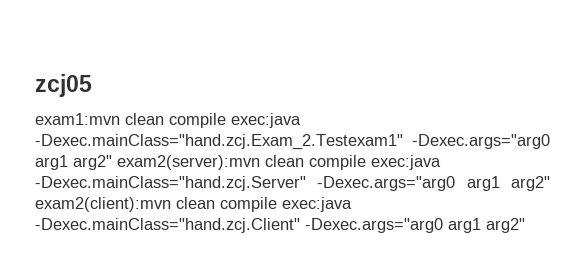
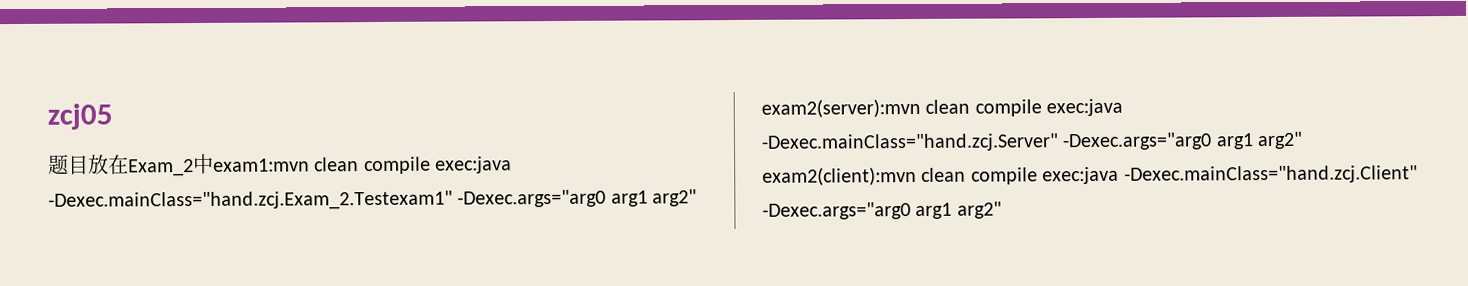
- exam1:mvn clean compile exec:java -Dexec.mainClass="hand.zcj.Exam_2.Testexam1" -Dexec.args="arg0 arg1 arg2" exam2(server):mvn clean compile exec:java -Dexec.mainClass="hand.zcj.Server" -Dexec.args="arg0 arg1 arg2" exam2(client):mvn clean compile exec:java -Dexec.mainClass="hand.zcj.Client" -Dexec.args="arg0 arg1 arg2"
+ 题目放在Exam_2中exam1:mvn clean compile exec:java -Dexec.mainClass="hand.zcj.Exam_2.Testexam1" -Dexec.args="arg0 arg1 arg2" exam2(server):mvn clean compile exec:java -Dexec.mainClass="hand.zcj.Server" -Dexec.args="arg0 arg1 arg2" exam2(client):mvn clean compile exec:java -Dexec.mainClass="hand.zcj.Client" -Dexec.args="arg0 arg1 arg2"

